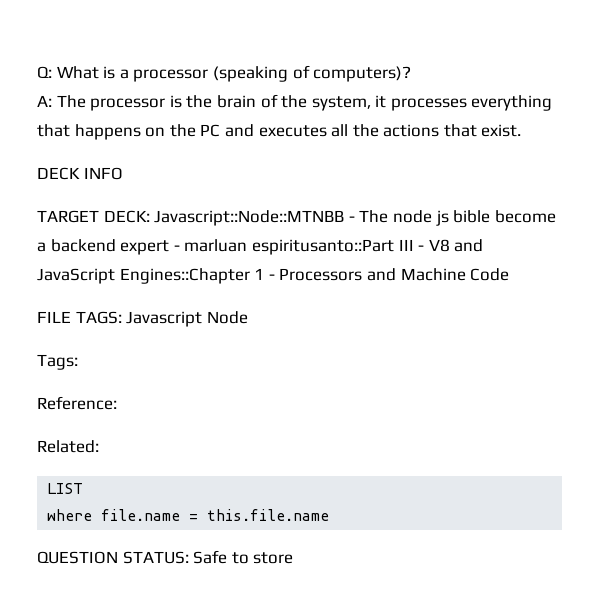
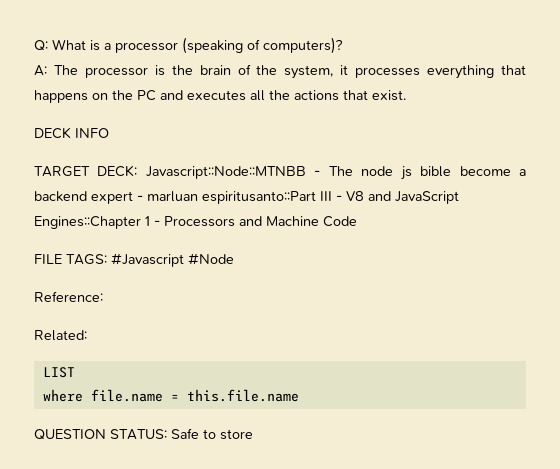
- FILE TAGS: Javascript Node
- Tags:
+ FILE TAGS: #Javascript #Node

